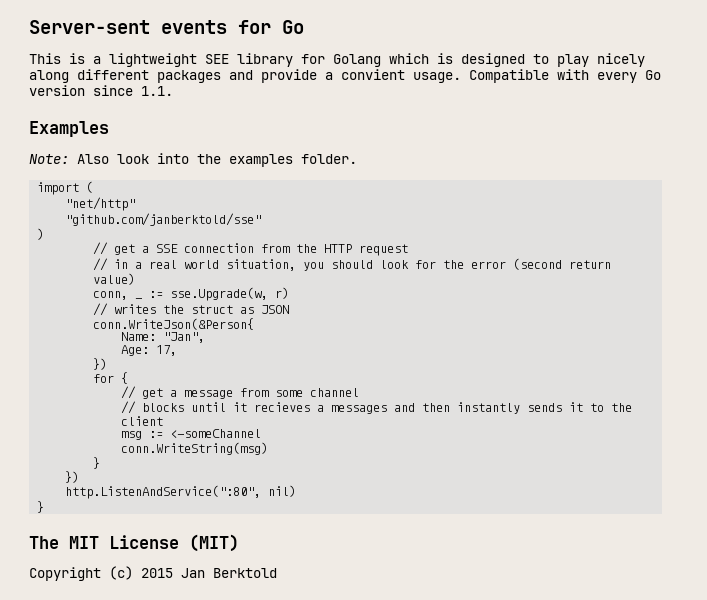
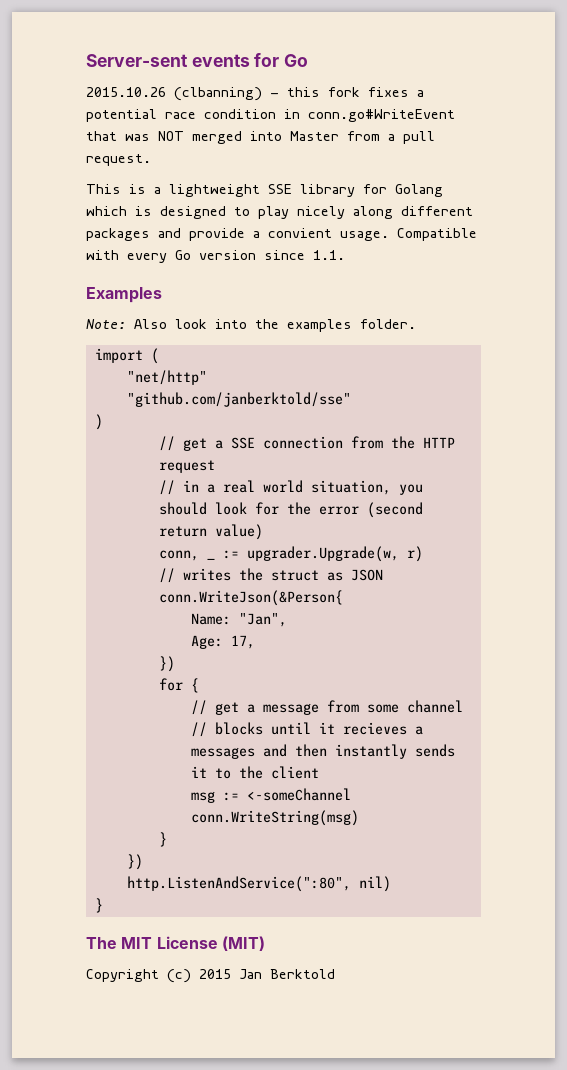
+ 2015.10.26 (clbanning) - this fork fixes a potential race condition in conn.go#WriteEvent that was NOT merged into Master from a pull request.
- This is a lightweight SEE library for Golang which is designed to play nicely along different packages and provide a convient usage.
+ This is a lightweight SSE library for Golang which is designed to play nicely along different packages and provide a convient usage.
- conn, _ := sse.Upgrade(w, r)
+ conn, _ := upgrader.Upgrade(w, r)

